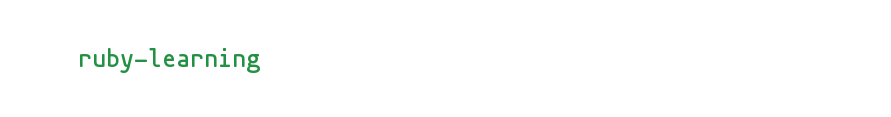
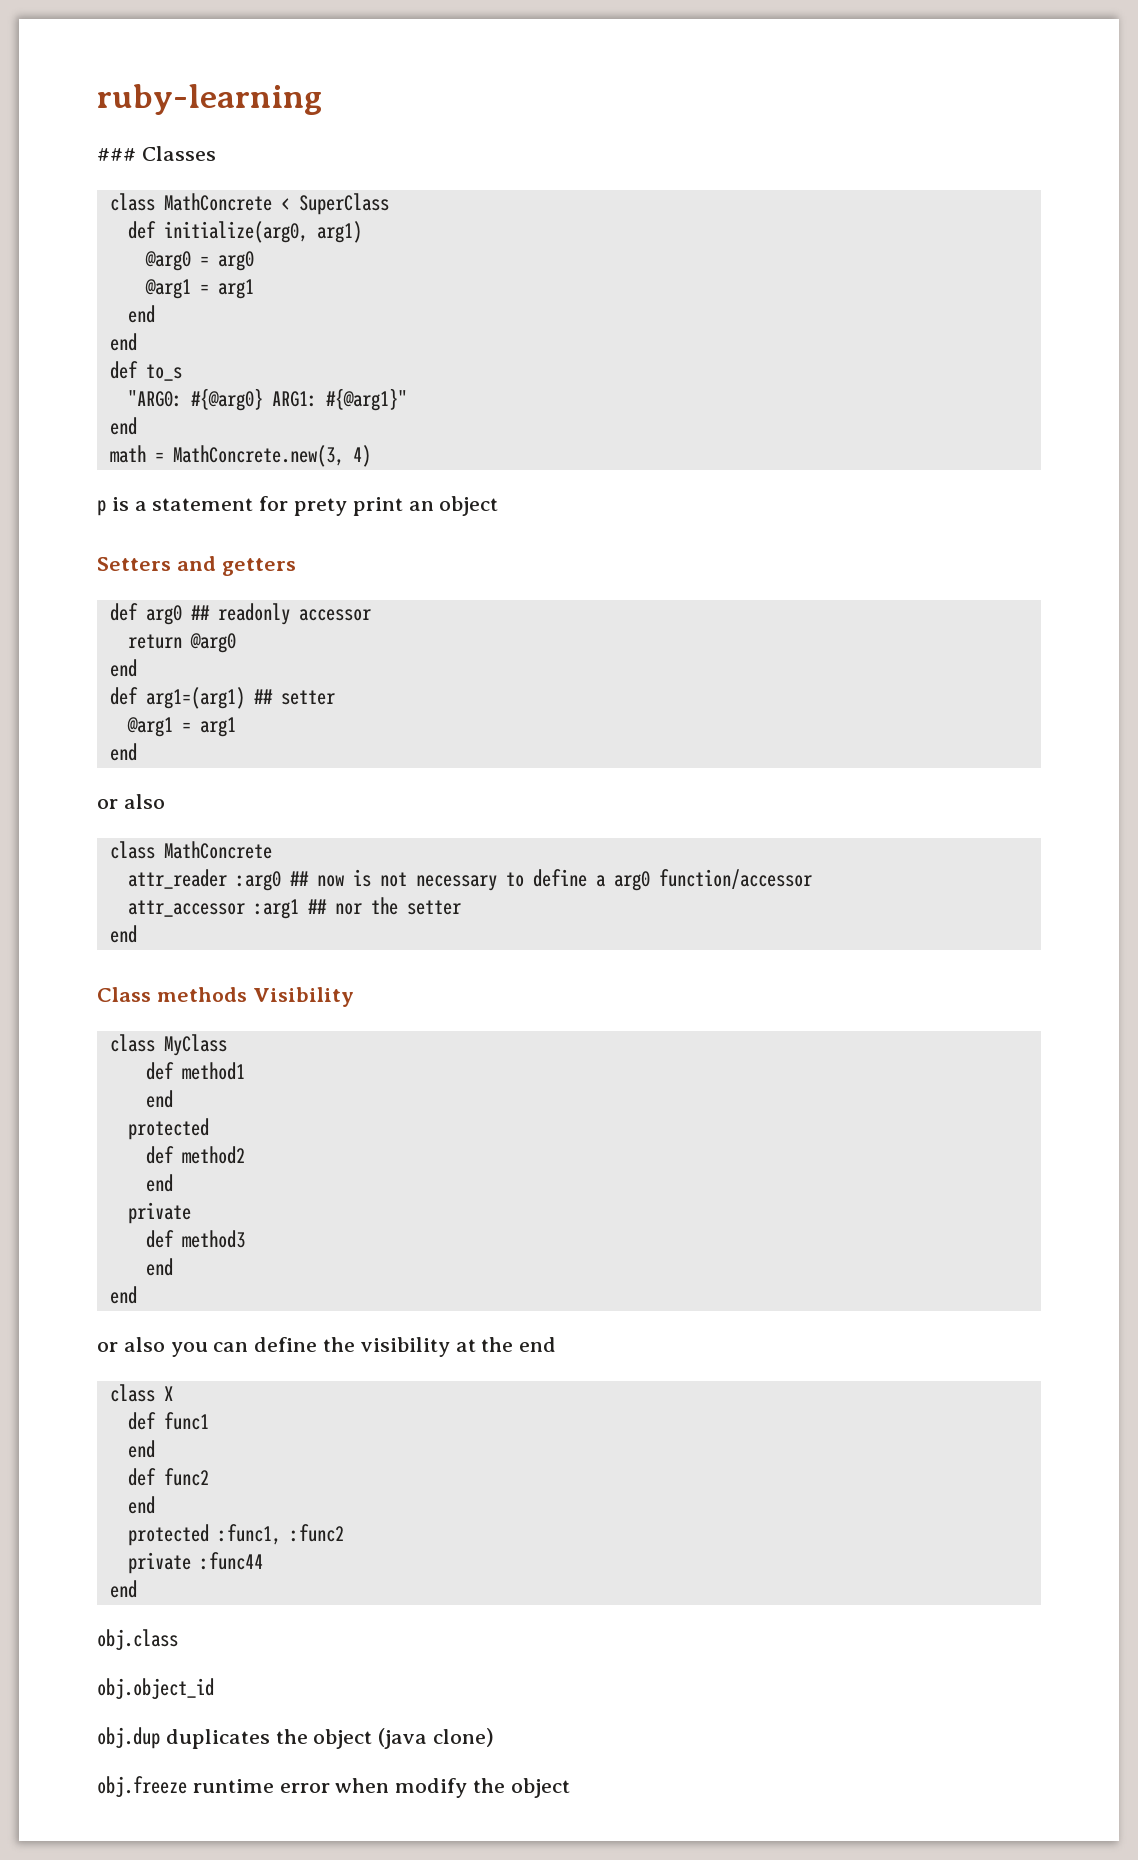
+ ### Classes
+ class MathConcrete < SuperClass
+ def initialize(arg0, arg1)
+ @arg0 = arg0
+ @arg1 = arg1
+ end
+ end
+ def to_s
+ "ARG0: #{@arg0} ARG1: #{@arg1}"
+ end
+ math = MathConcrete.new(3, 4)
+ p is a statement for prety print an object
+ Setters and getters
+ def arg0 ## readonly accessor
+ return @arg0
+ end
+ def arg1=(arg1) ## setter
+ @arg1 = arg1
+ end
+ or also
+ class MathConcrete
+ attr_reader :arg0 ## now is not necessary to define a arg0 function/accessor
+ attr_accessor :arg1 ## nor the setter
+ end
+ Class methods Visibility
+ class MyClass
+ def method1
+ end
+ protected
+ def method2
+ end
+ private
+ def method3
+ end
+ end
+ or also you can define the visibility at the end
+ class X
+ def func1
+ end
+ def func2
+ end
+ protected :func1, :func2
+ private :func44
+ end
+ obj.class
+ obj.object_id
+ obj.dup duplicates the object (java clone)
+ obj.freeze runtime error when modify the object

